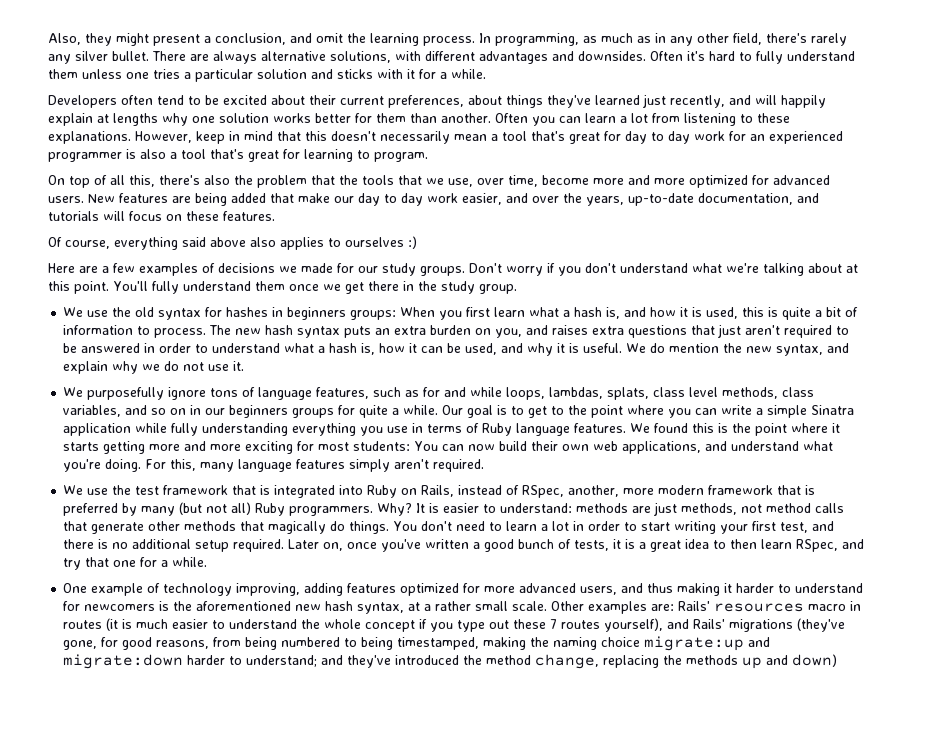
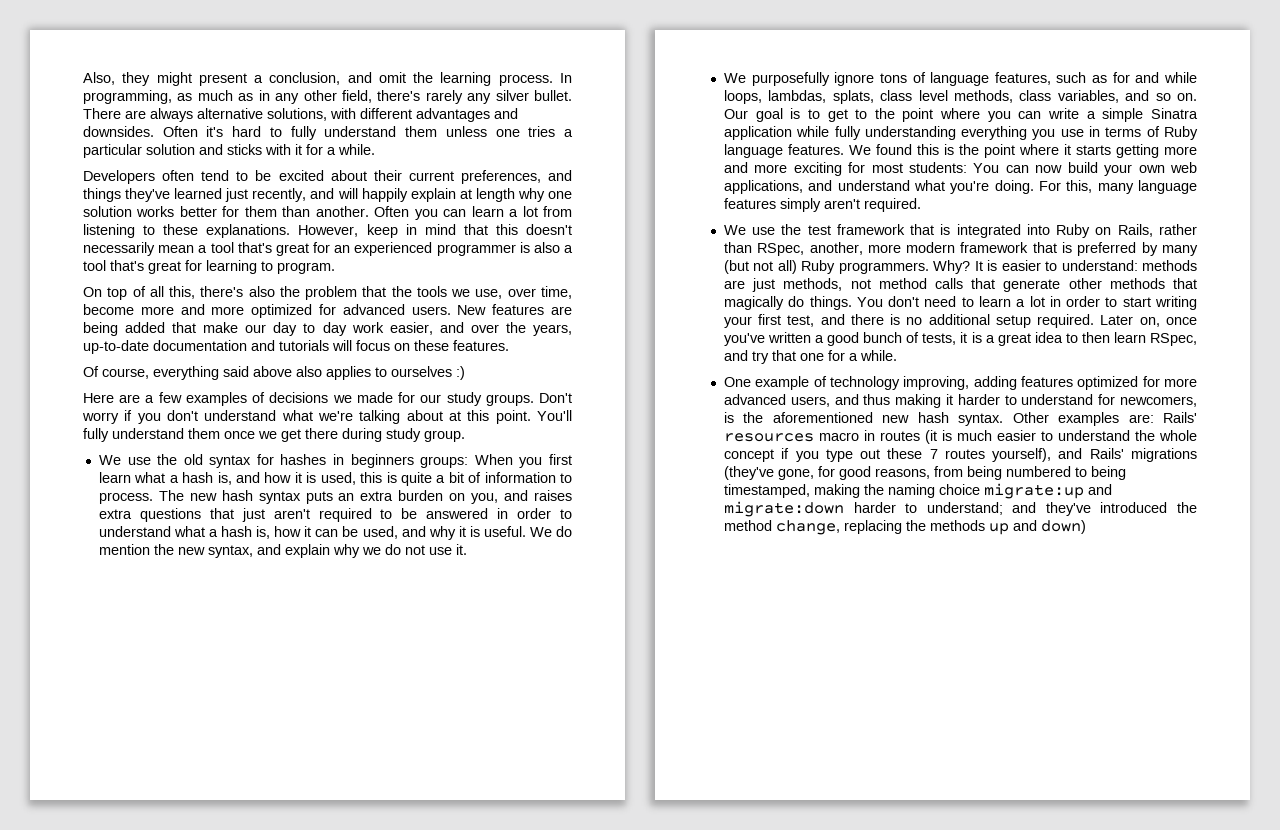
- Developers often tend to be excited about their current preferences, about things they've learned just recently, and will happily explain at lengths why one solution works better for them than another.
+ Developers often tend to be excited about their current preferences, and things they've learned just recently, and will happily explain at length why one solution works better for them than another.
- However, keep in mind that this doesn't necessarily mean a tool that's great for day to day work for an experienced programmer is also a tool that's great for learning to program.
+ However, keep in mind that this doesn't necessarily mean a tool that's great for an experienced programmer is also a tool that's great for learning to program.
- On top of all this, there's also the problem that the tools that we use, over time, become more and more optimized for advanced users.
+ On top of all this, there's also the problem that the tools we use, over time, become more and more optimized for advanced users.
- New features are being added that make our day to day work easier, and over the years, up-to-date documentation, and tutorials will focus on these features.
+ New features are being added that make our day to day work easier, and over the years, up-to-date documentation and tutorials will focus on these features.
- You'll fully understand them once we get there in the study group.
+ You'll fully understand them once we get there during study group.
- We purposefully ignore tons of language features, such as for and while loops, lambdas, splats, class level methods, class variables, and so on in our beginners groups for quite a while.
+ We purposefully ignore tons of language features, such as for and while loops, lambdas, splats, class level methods, class variables, and so on.
- We found this is the point where it starts getting more and more exciting for most students: You can now build their own web applications, and understand what you're doing.
+ We found this is the point where it starts getting more and more exciting for most students: You can now build your own web applications, and understand what you're doing.
- We use the test framework that is integrated into Ruby on Rails, instead of RSpec, another, more modern framework that is preferred by many (but not all) Ruby programmers.
+ We use the test framework that is integrated into Ruby on Rails, rather than RSpec, another, more modern framework that is preferred by many (but not all) Ruby programmers.
- One example of technology improving, adding features optimized for more advanced users, and thus making it harder to understand for newcomers is the aforementioned new hash syntax, at a rather small scale.
+ One example of technology improving, adding features optimized for more advanced users, and thus making it harder to understand for newcomers, is the aforementioned new hash syntax.

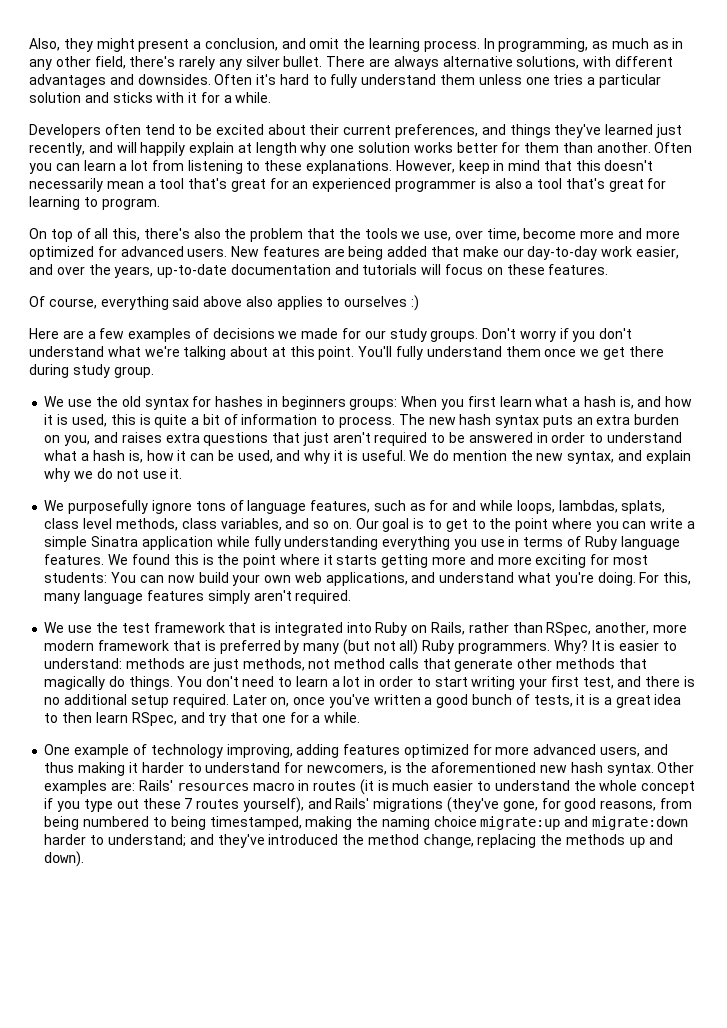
- New features are being added that make our day to day work easier, and over the years, up-to-date documentation and tutorials will focus on these features.
+ New features are being added that make our day-to-day work easier, and over the years, up-to-date documentation and tutorials will focus on these features.
- Other examples are: Rails' resources macro in routes (it is much easier to understand the whole concept if you type out these 7 routes yourself), and Rails' migrations (they've gone, for good reasons, from being numbered to being timestamped, making the naming choice migrate:up and migrate:down harder to understand; and they've introduced the method change, replacing the methods up and down)
+ Other examples are: Rails' resources macro in routes (it is much easier to understand the whole concept if you type out these 7 routes yourself), and Rails' migrations (they've gone, for good reasons, from being numbered to being timestamped, making the naming choice migrate:up and migrate:down harder to understand; and they've introduced the method change, replacing the methods up and down).

